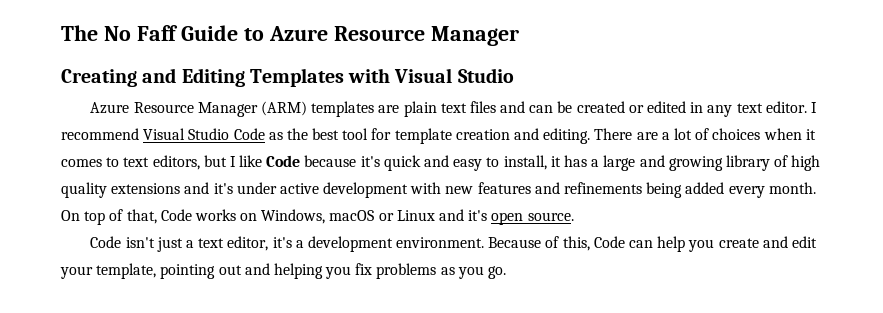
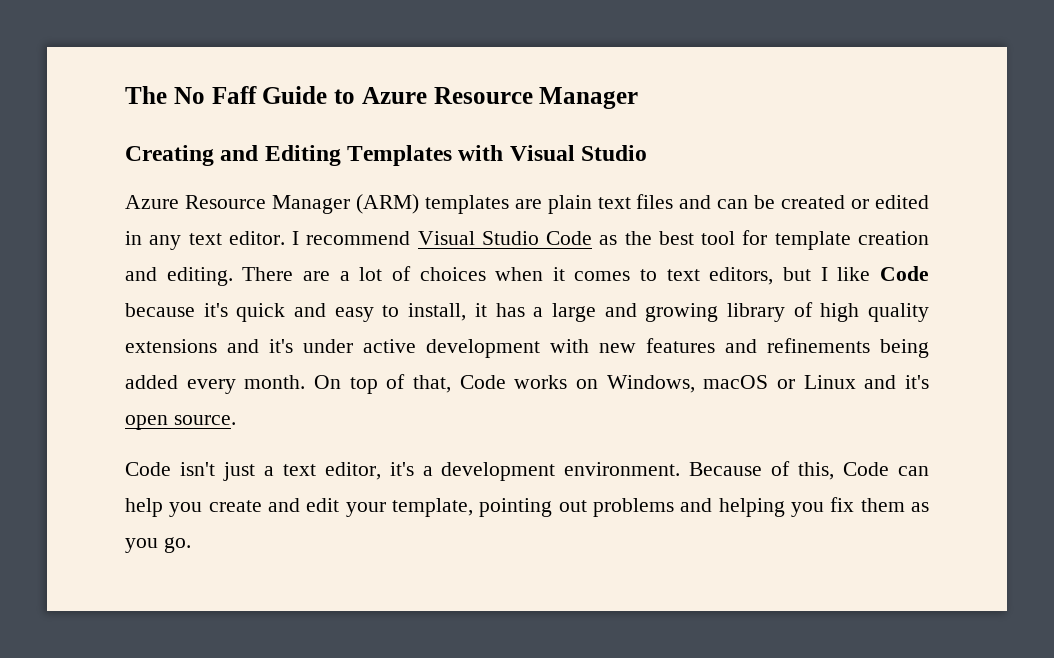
- Because of this, Code can help you create and edit your template, pointing out and helping you fix problems as you go.
+ Because of this, Code can help you create and edit your template, pointing out problems and helping you fix them as you go.

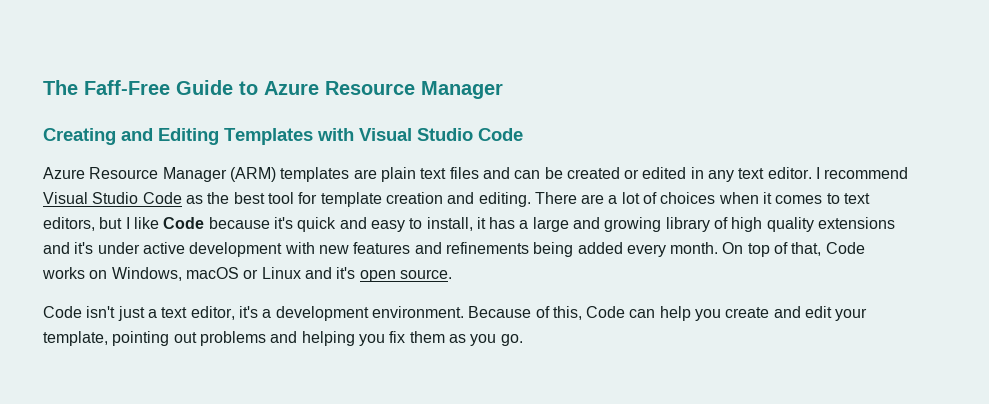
- The No Faff Guide to Azure Resource Manager
+ The Faff-Free Guide to Azure Resource Manager
- Creating and Editing Templates with Visual Studio
+ Creating and Editing Templates with Visual Studio Code

